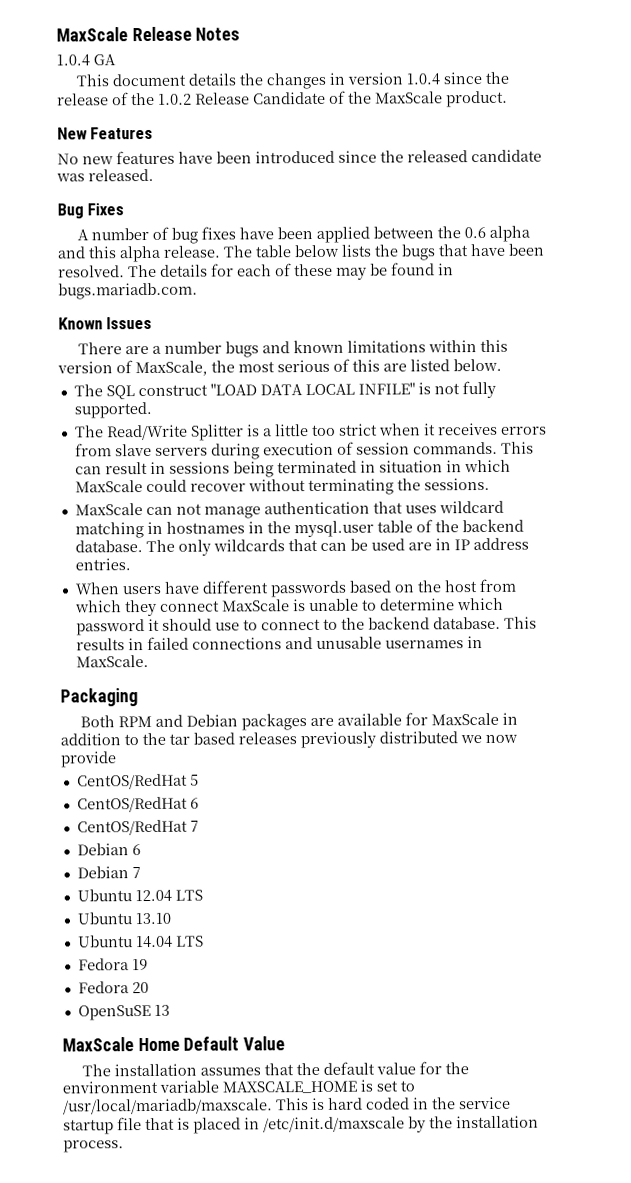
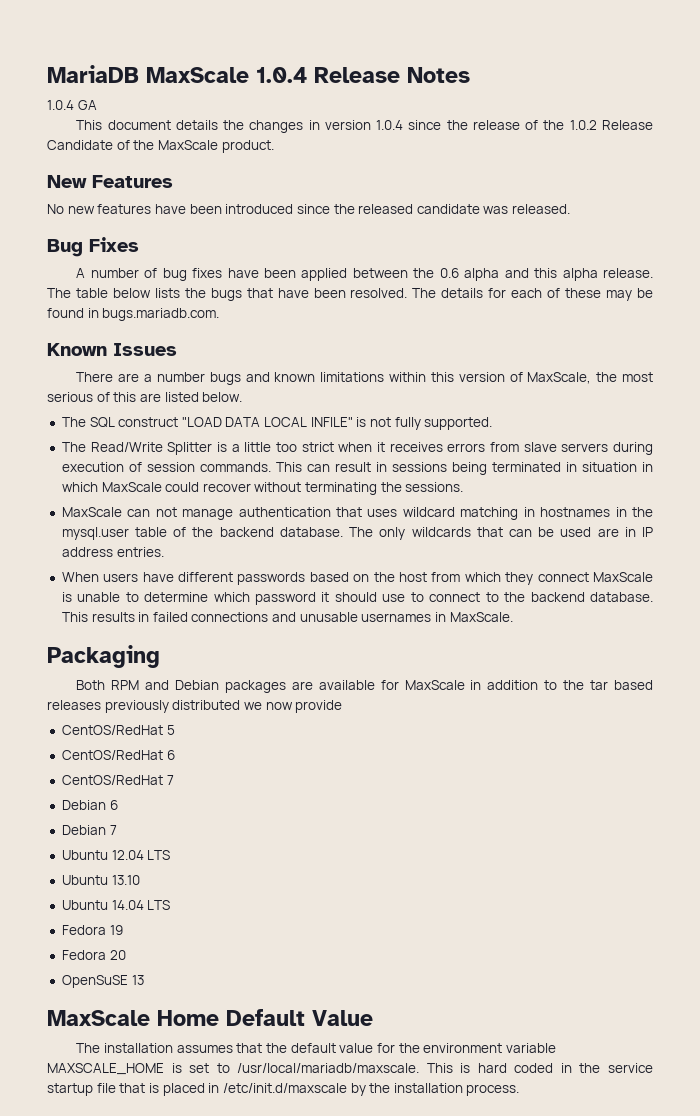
- MaxScale Release Notes
+ MariaDB MaxScale 1.0.4 Release Notes

